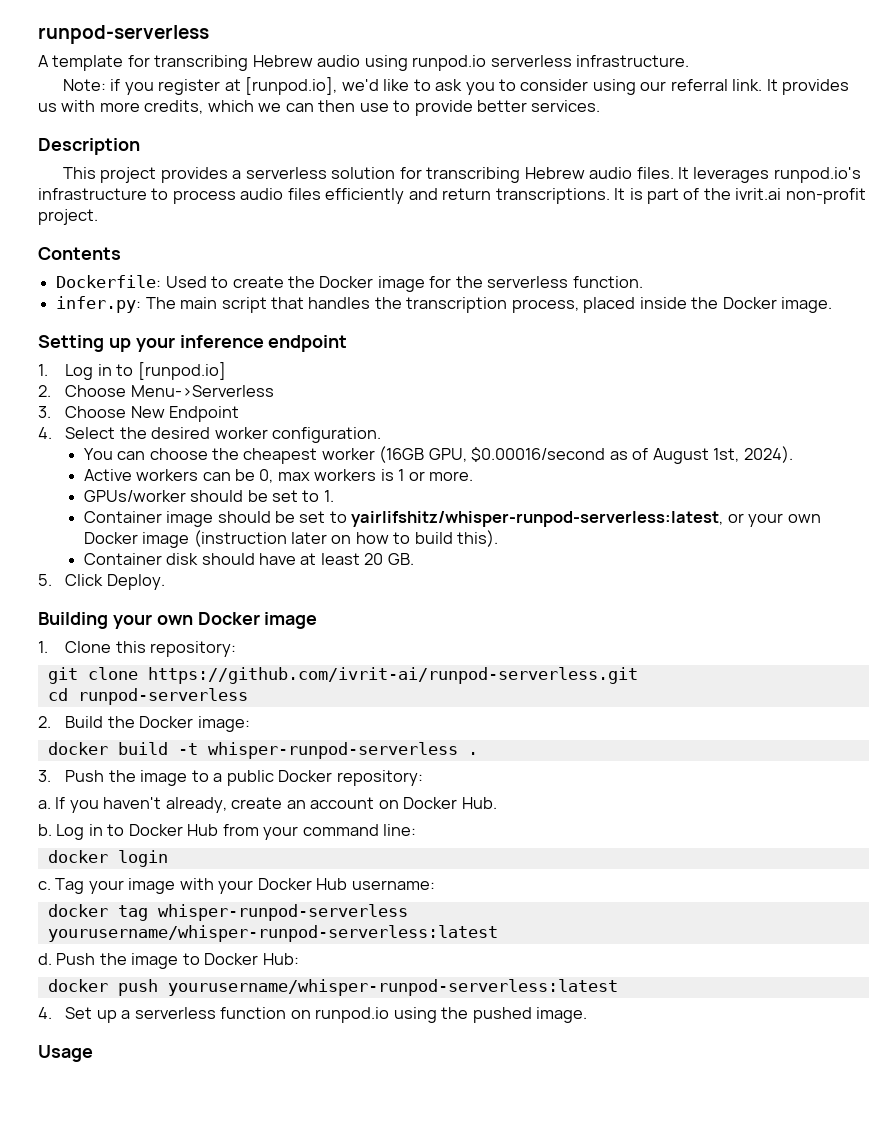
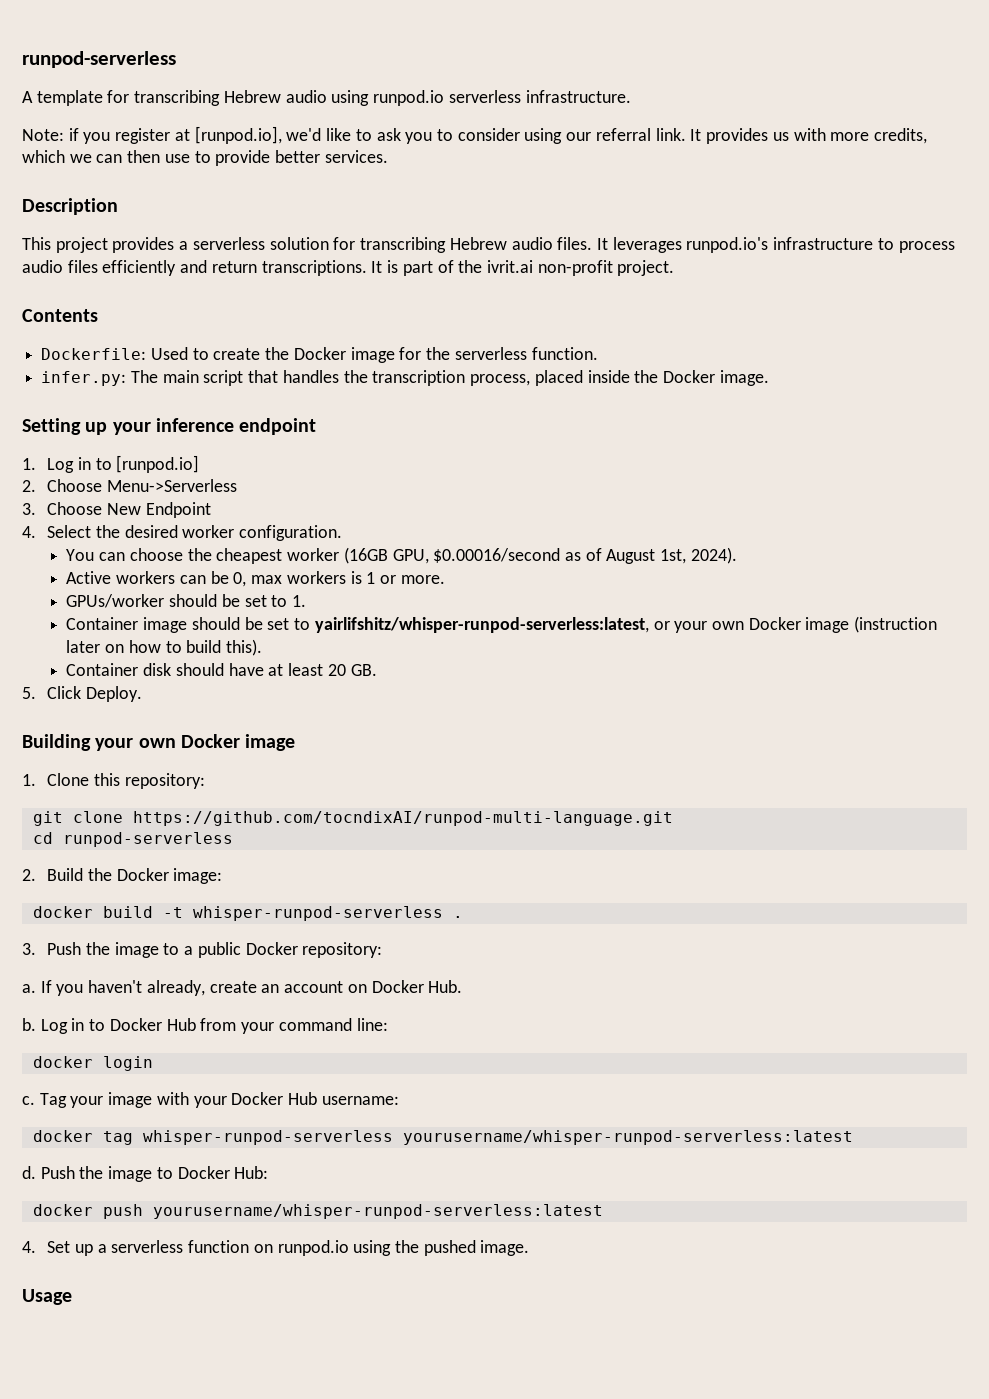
- git clone https://github.com/ivrit-ai/runpod-serverless.git
+ git clone https://github.com/tocndixAI/runpod-multi-language.git

